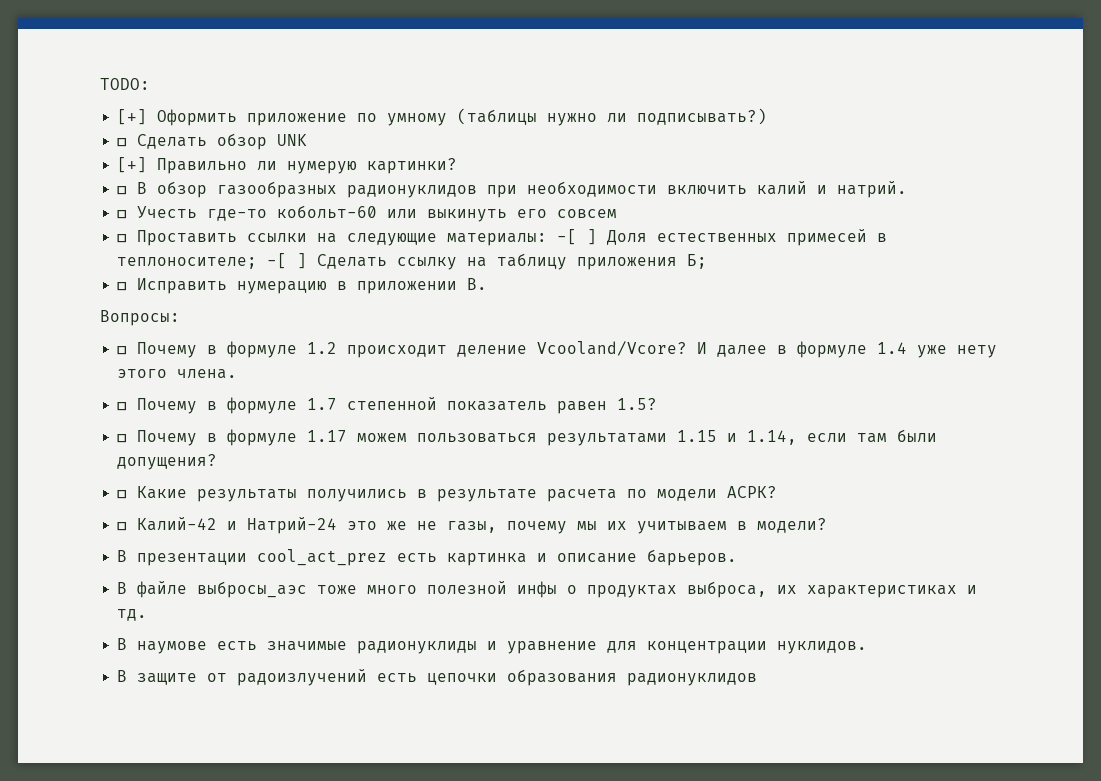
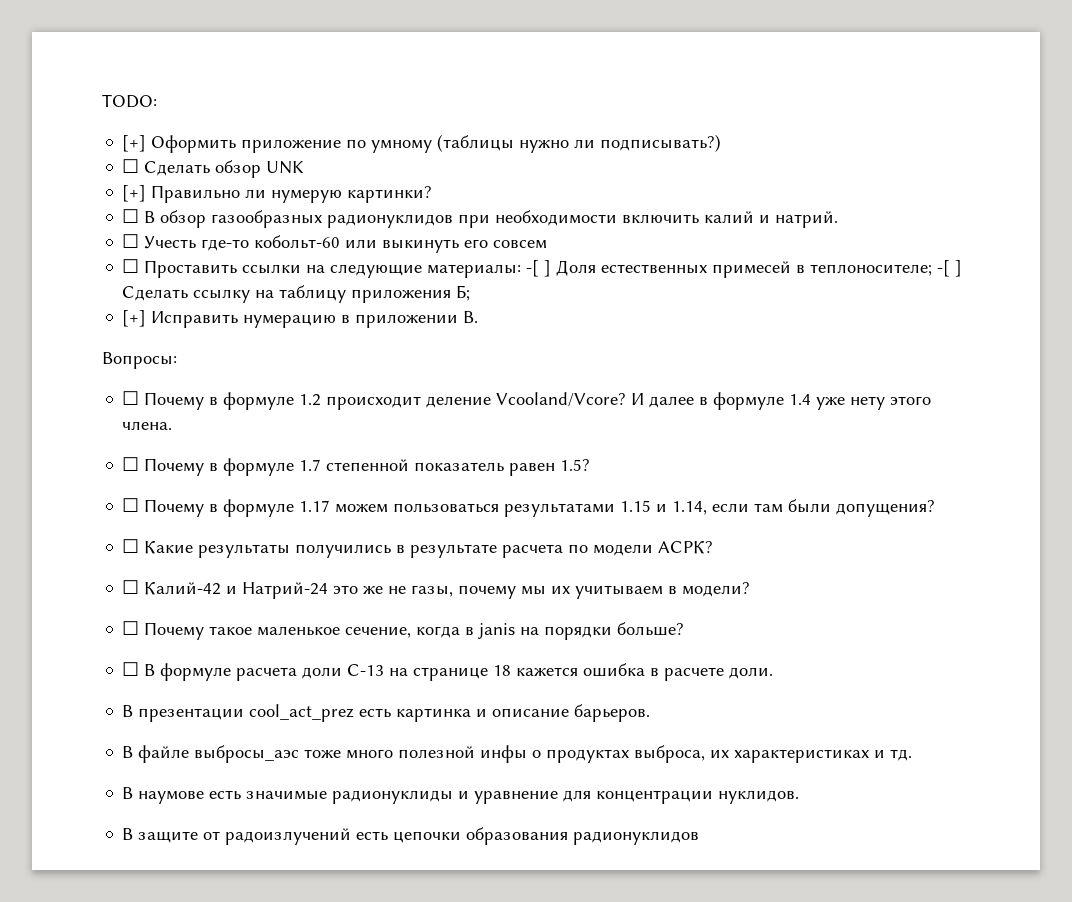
- ☐ Исправить нумерацию в приложении В.
+ [+] Исправить нумерацию в приложении В.
+ ☐ Почему такое маленькое сечение, когда в janis на порядки больше?
+ ☐ В формуле расчета доли C-13 на странице 18 кажется ошибка в расчете доли.

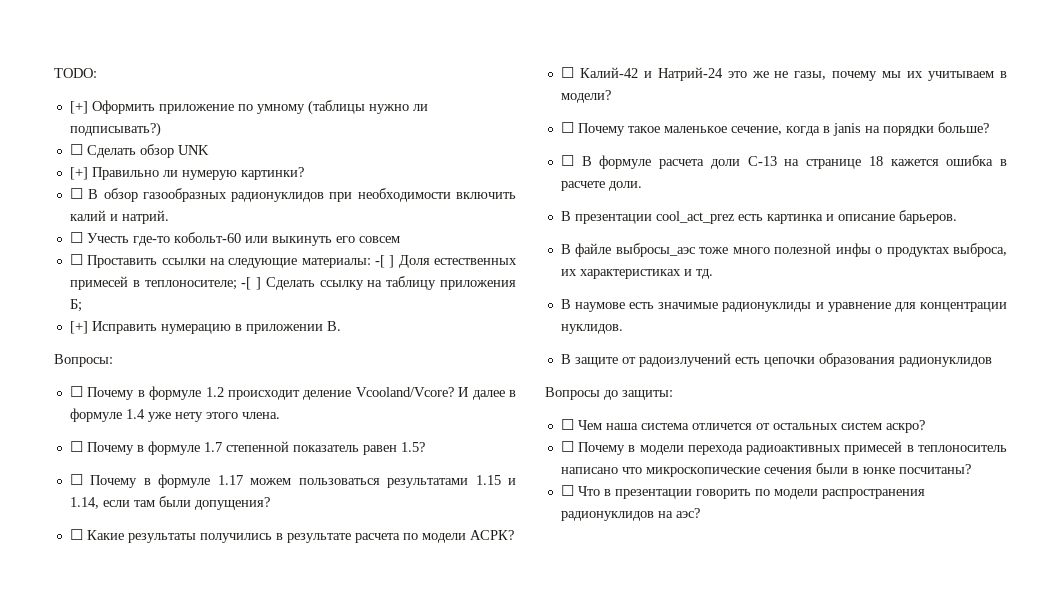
+ Вопросы до защиты:
+ ☐ Чем наша система отличется от остальных систем аскро?
+ ☐ Почему в модели перехода радиоактивных примесей в теплоноситель написано что микроскопические сечения были в юнке посчитаны?
+ ☐ Что в презентации говорить по модели распространения радионуклидов на аэс?

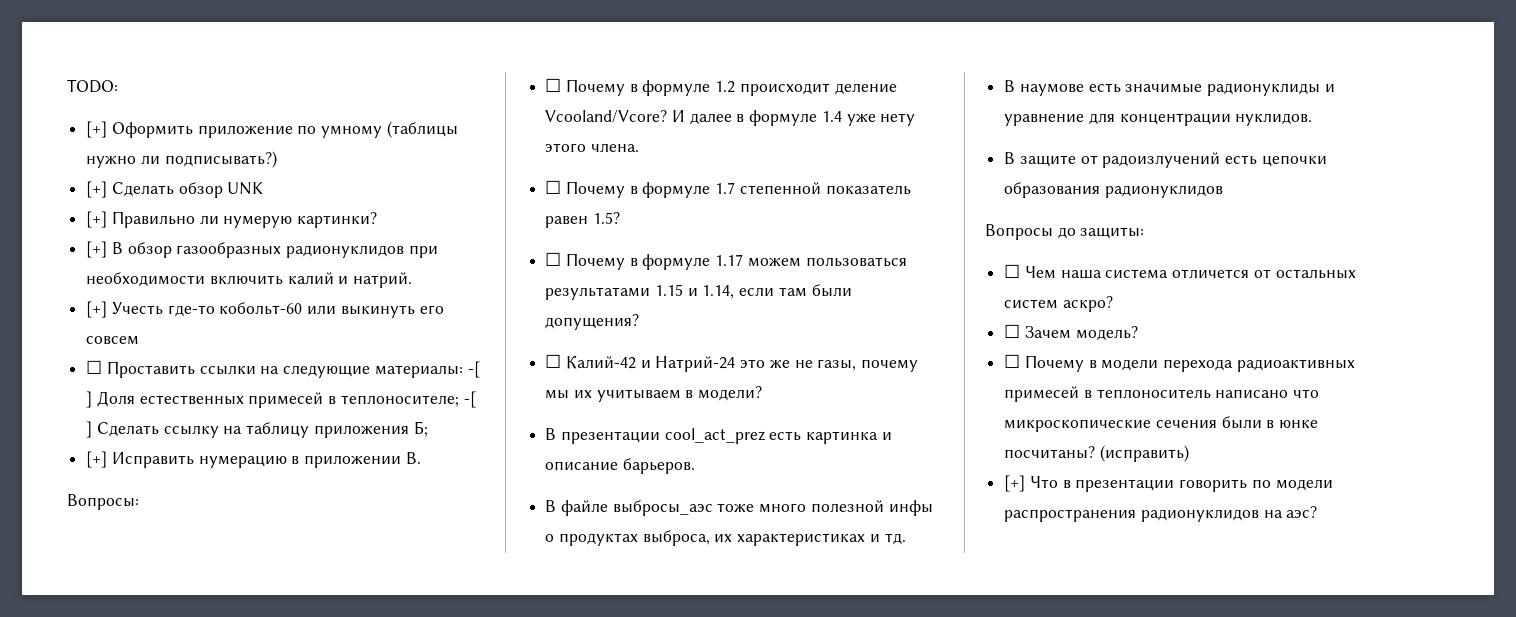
- ☐ Сделать обзор UNK
+ [+] Сделать обзор UNK
- ☐ В обзор газообразных радионуклидов при необходимости включить калий и натрий.
+ [+] В обзор газообразных радионуклидов при необходимости включить калий и натрий.
- ☐ Учесть где-то кобольт-60 или выкинуть его совсем
+ [+] Учесть где-то кобольт-60 или выкинуть его совсем
- ☐ Какие результаты получились в результате расчета по модели АСРК?
- ☐ Почему такое маленькое сечение, когда в janis на порядки больше?
- ☐ В формуле расчета доли C-13 на странице 18 кажется ошибка в расчете доли.
+ ☐ Зачем модель?
- ☐ Почему в модели перехода радиоактивных примесей в теплоноситель написано что микроскопические сечения были в юнке посчитаны?
- ☐ Что в презентации говорить по модели распространения радионуклидов на аэс?
+ ☐ Почему в модели перехода радиоактивных примесей в теплоноситель написано что микроскопические сечения были в юнке посчитаны? (исправить)
+ [+] Что в презентации говорить по модели распространения радионуклидов на аэс?

